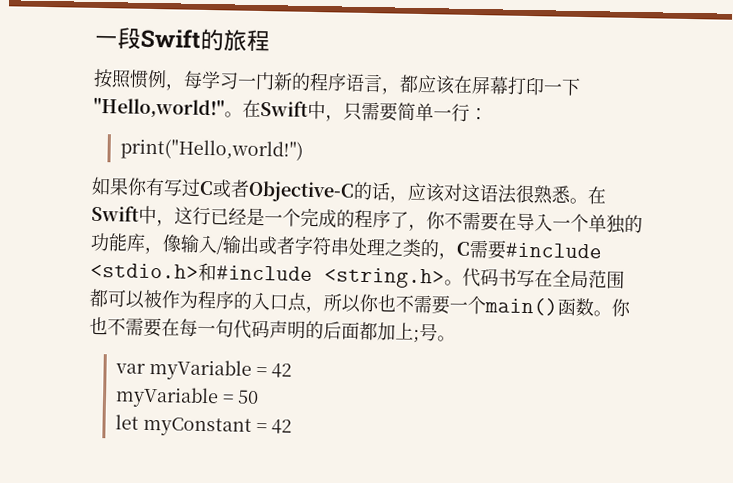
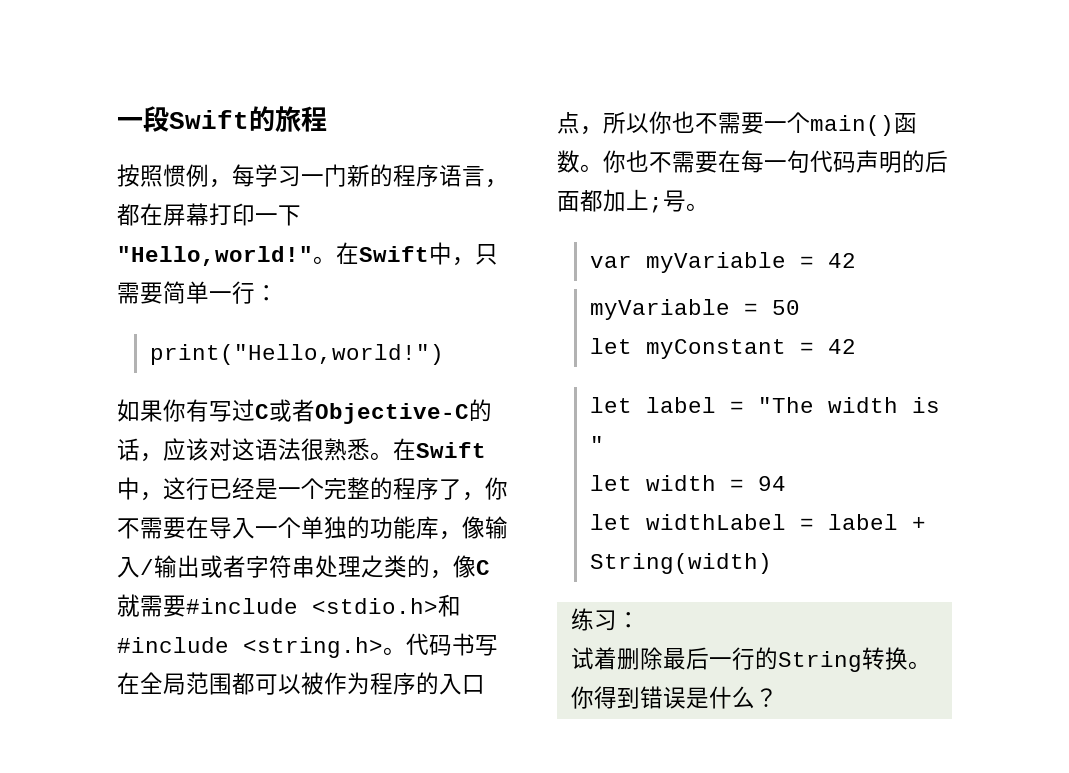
- 按照惯例，每学习一门新的程序语言，都应该在屏幕打印一下"Hello,world!"
+ 按照惯例，每学习一门新的程序语言，都在屏幕打印一下"Hello,world!"
- 在Swift中，这行已经是一个完成的程序了，你不需要在导入一个单独的功能库，像输入/输出或者字符串处理之类的，C需要#include <stdio.h>和#include <string.h>。
+ 在Swift中，这行已经是一个完整的程序了，你不需要在导入一个单独的功能库，像输入/输出或者字符串处理之类的，像C就需要#include <stdio.h>和#include <string.h>。
+ let label = "The width is "
+ let width = 94
+ let widthLabel = label + String(width)
+ 练习：
+ 试着删除最后一行的String转换。你得到错误是什么？

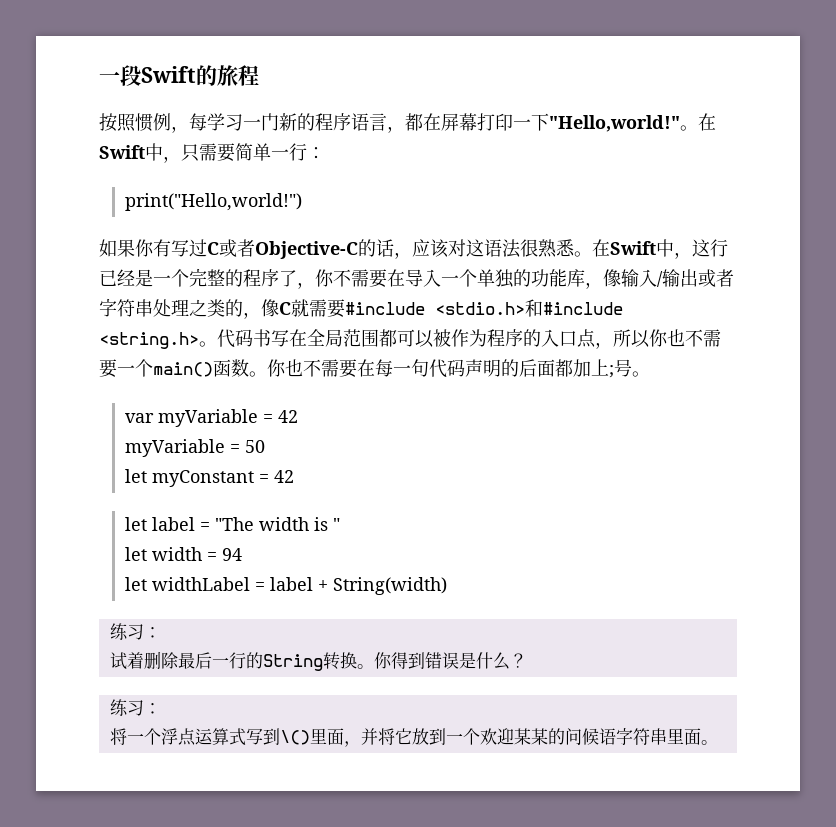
  你得到错误是什么？
+ 练习：
+ 将一个浮点运算式写到\()里面，并将它放到一个欢迎某某的问候语字符串里面。

